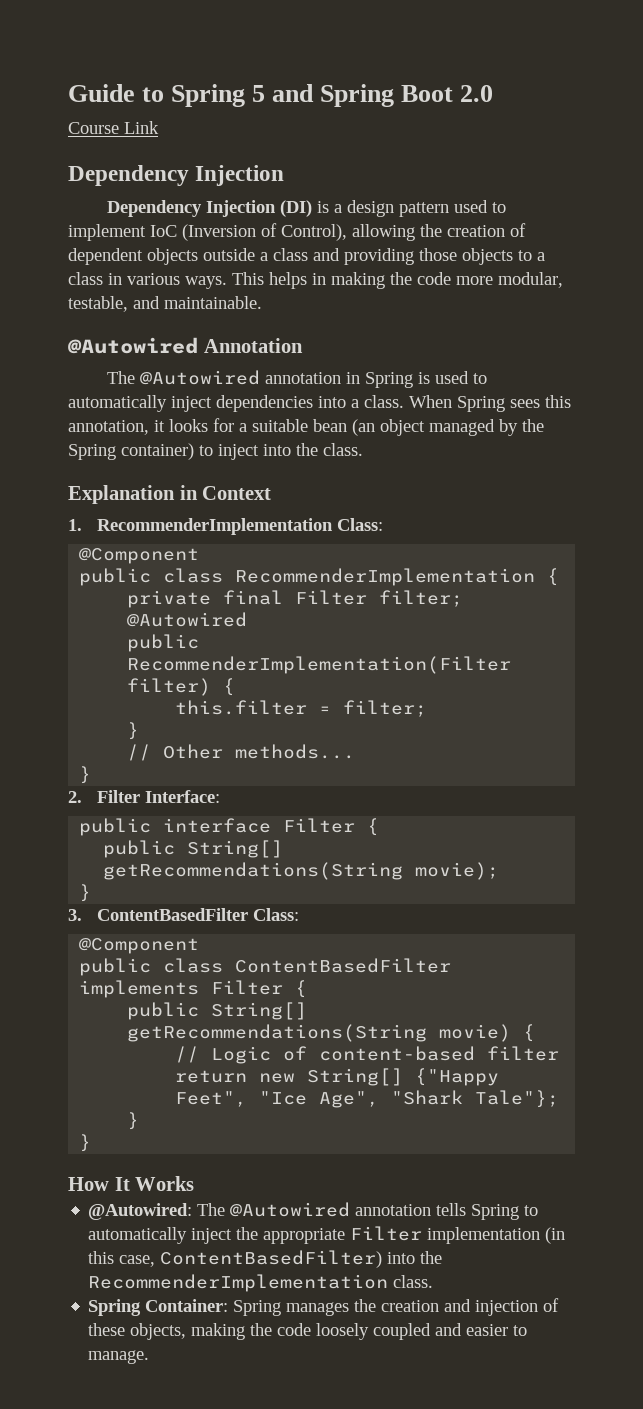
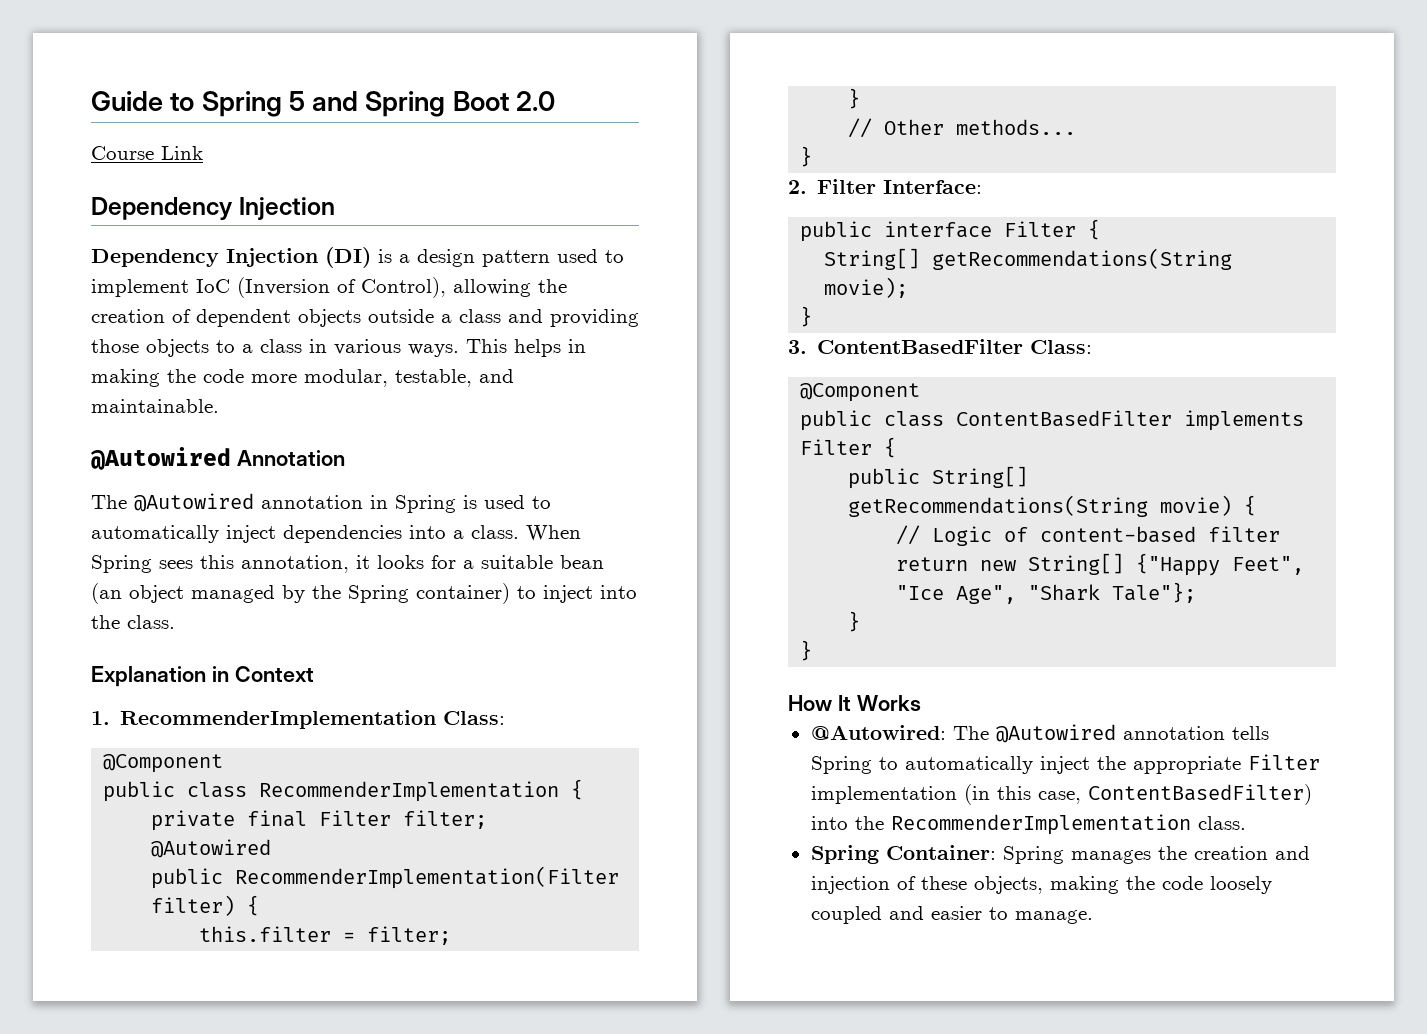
- public String[] getRecommendations(String movie);
+ String[] getRecommendations(String movie);

